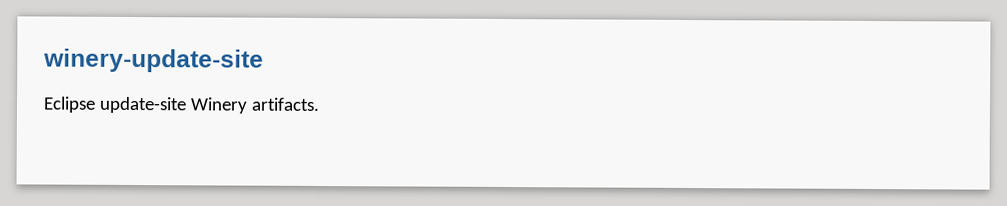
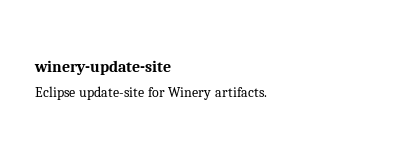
- Eclipse update-site Winery artifacts.
+ Eclipse update-site for Winery artifacts.

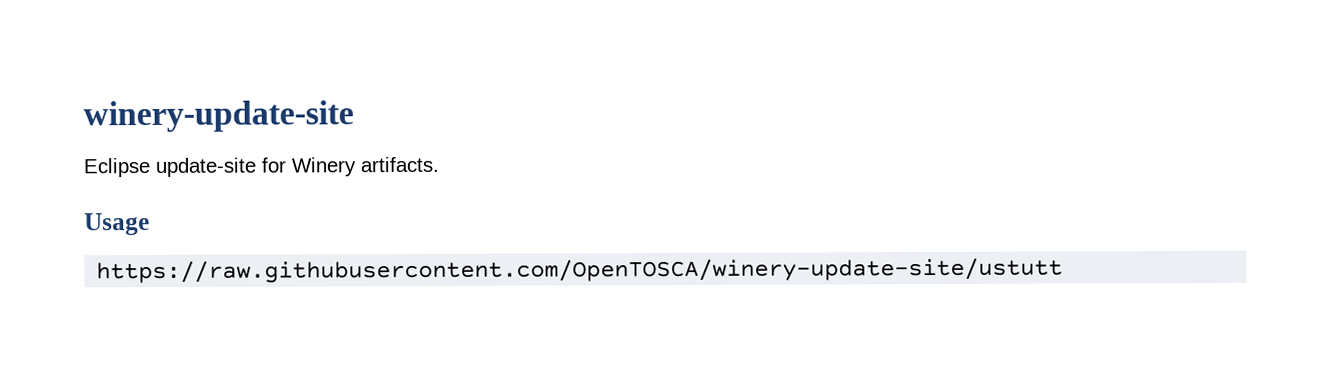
+ Usage
+ https://raw.githubusercontent.com/OpenTOSCA/winery-update-site/ustutt

